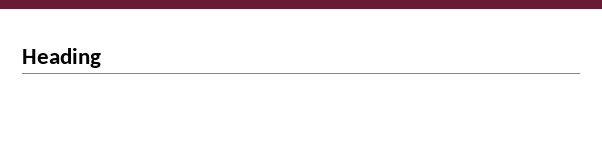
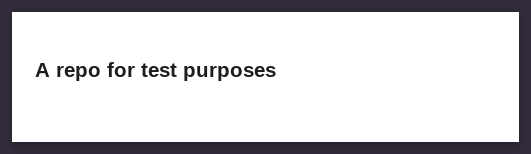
- Heading
+ A repo for test purposes

